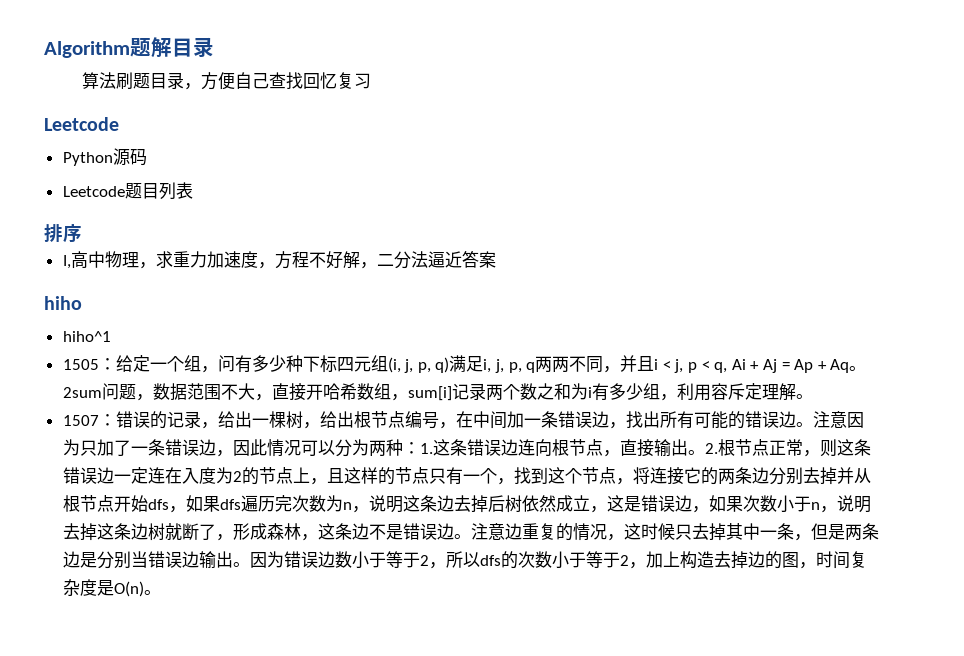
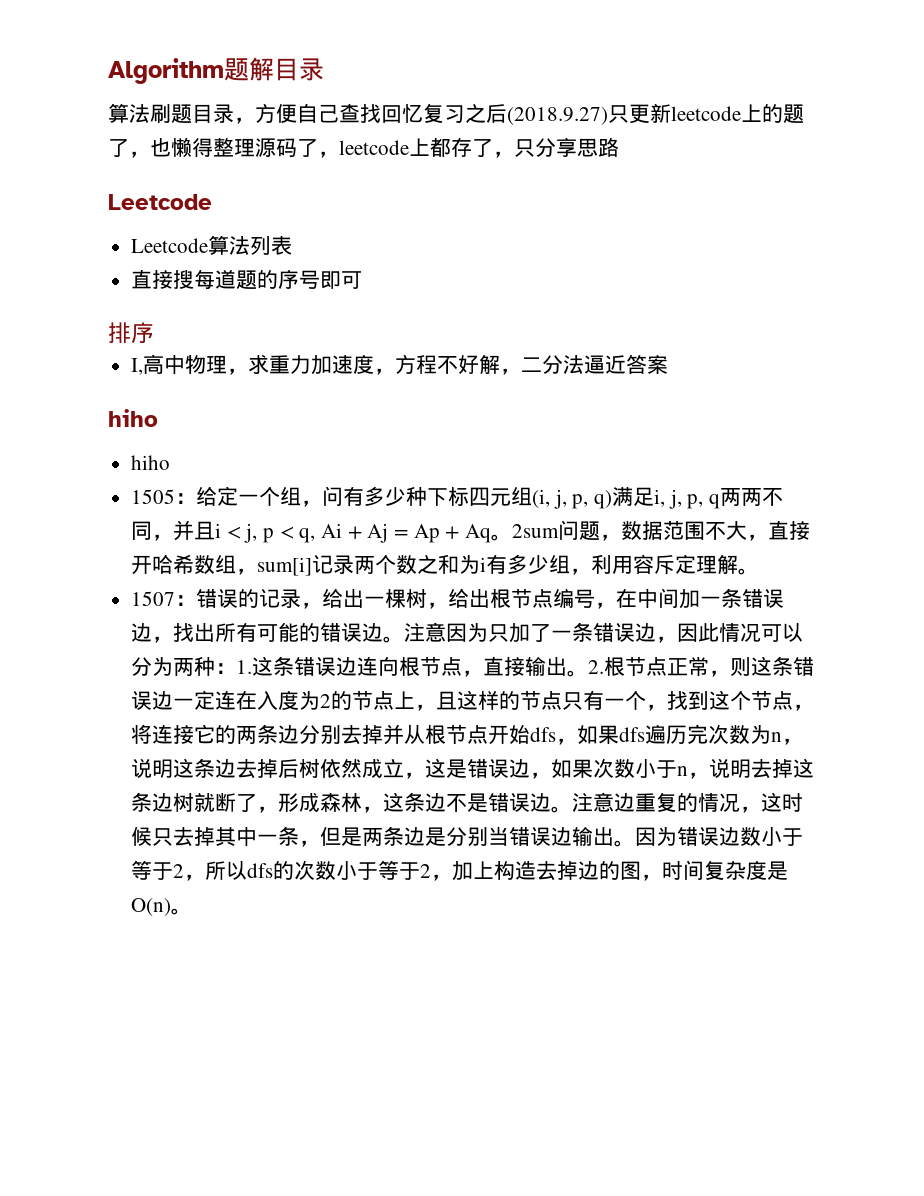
- 算法刷题目录，方便自己查找回忆复习
+ 算法刷题目录，方便自己查找回忆复习之后(2018.9.27)只更新leetcode上的题了，也懒得整理源码了，leetcode上都存了，只分享思路
  Leetcode
- Python源码
- Leetcode题目列表
+ Leetcode算法列表
+ 直接搜每道题的序号即可
  I,高中物理，求重力加速度，方程不好解，二分法逼近答案
  hiho
- hiho^1
+ hiho

